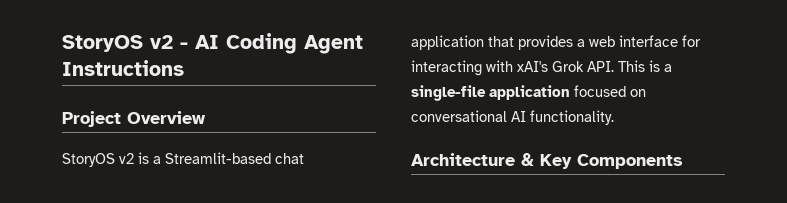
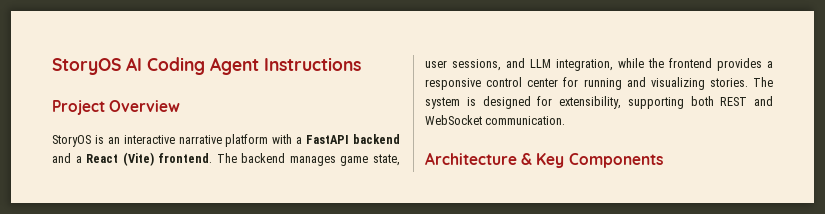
- StoryOS v2 - AI Coding Agent Instructions
+ StoryOS AI Coding Agent Instructions
- StoryOS v2 is a Streamlit-based chat application that provides a web interface for interacting with xAI's Grok API. This is a single-file application focused on conversational AI functionality.
+ StoryOS is an interactive narrative platform with a FastAPI backend and a React (Vite) frontend. The backend manages game state, user sessions, and LLM integration, while the frontend provides a responsive control center for running and visualizing stories. The system is designed for extensibility, supporting both REST and WebSocket communication.

